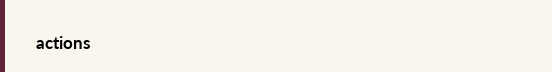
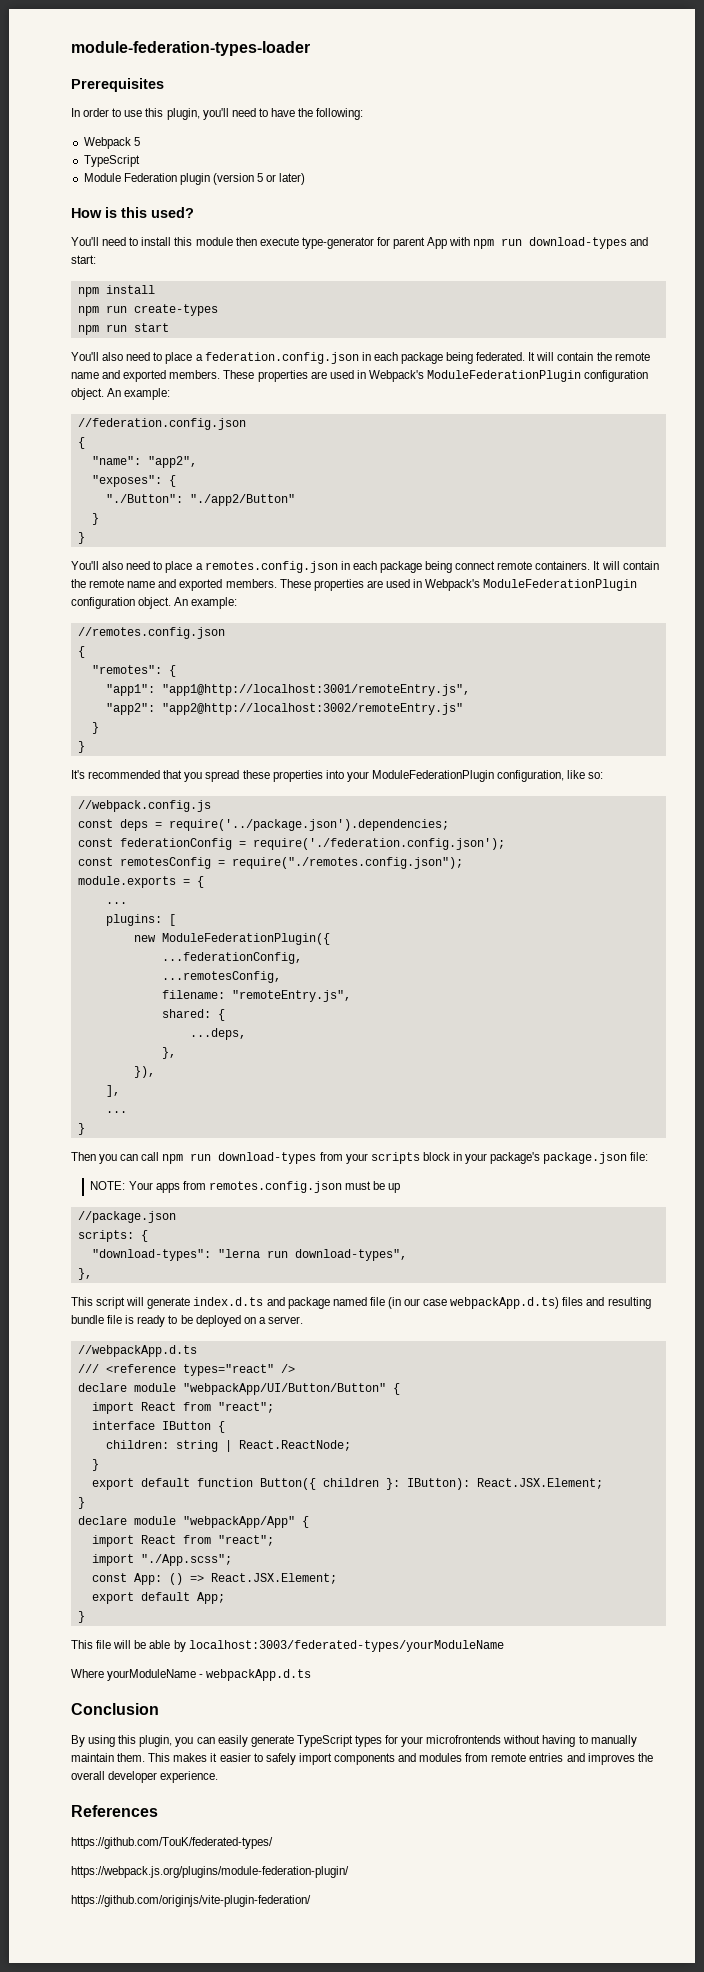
- actions
+ module-federation-types-loader
+ Prerequisites
+ In order to use this plugin, you'll need to have the following:
+ Webpack 5
+ TypeScript
+ Module Federation plugin (version 5 or later)
+ How is this used?
+ You'll need to install this module then execute type-generator for parent App with npm run download-types and start:
+ npm install
+ npm run create-types
+ npm run start
+ You'll also need to place a federation.config.json in each package being federated. It will contain the remote name and exported members. These properties are used in Webpack's ModuleFederationPlugin configuration object. An example:
+ //federation.config.json
+ {
+ "name": "app2",
+ "exposes": {
+ "./Button": "./app2/Button"
+ }
+ }
+ You'll also need to place a remotes.config.json in each package being connect remote containers. It will contain the remote name and exported members. These properties are used in Webpack's ModuleFederationPlugin configuration object. An example:
+ //remotes.config.json
+ {
+ "remotes": {
+ "app1": "app1@http://localhost:3001/remoteEntry.js",
+ "app2": "app2@http://localhost:3002/remoteEntry.js"
+ }
+ }
+ It's recommended that you spread these properties into your ModuleFederationPlugin configuration, like so:
+ //webpack.config.js
+ const deps = require('../package.json').dependencies;
+ const federationConfig = require('./federation.config.json');
+ const remotesConfig = require("./remotes.config.json");
+ module.exports = {
+ ...
+ plugins: [
+ new ModuleFederationPlugin({
+ ...federationConfig,
+ ...remotesConfig,
+ filename: "remoteEntry.js",
+ shared: {
+ ...deps,
+ },
+ }),
+ ],
+ ...
+ }
+ Then you can call npm run download-types from your scripts block in your package's package.json file:
+ NOTE: Your apps from remotes.config.json must be up
+ //package.json
+ scripts: {
+ "download-types": "lerna run download-types",
+ },
+ This script will generate index.d.ts and package named file (in our case webpackApp.d.ts) files and resulting bundle file is ready to be deployed on a server.
+ //webpackApp.d.ts
+ /// <reference types="react" />
+ declare module "webpackApp/UI/Button/Button" {
+ import React from "react";
+ interface IButton {
+ children: string | React.ReactNode;
+ }
+ export default function Button({ children }: IButton): React.JSX.Element;
+ }
+ declare module "webpackApp/App" {
+ import React from "react";
+ import "./App.scss";
+ const App: () => React.JSX.Element;
+ export default App;
+ }
+ This file will be able by localhost:3003/federated-types/yourModuleName
+ Where yourModuleName - webpackApp.d.ts
+ Conclusion
+ By using this plugin, you can easily generate TypeScript types for your microfrontends without having to manually maintain them. This makes it easier to safely import components and modules from remote entries and improves the overall developer experience.
+ References
+ https://github.com/TouK/federated-types/
+ https://webpack.js.org/plugins/module-federation-plugin/
+ https://github.com/originjs/vite-plugin-federation/

